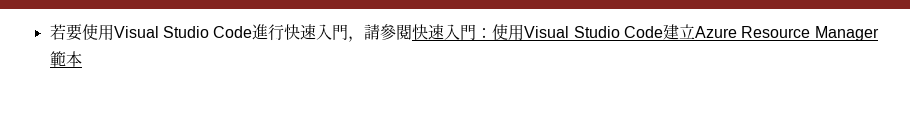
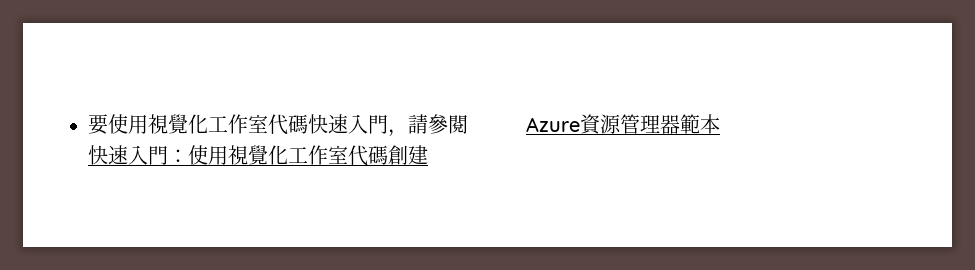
- 若要使用Visual Studio Code進行快速入門，請參閱快速入門：使用Visual Studio Code建立Azure Resource Manager範本
+ 要使用視覺化工作室代碼快速入門，請參閱快速入門：使用視覺化工作室代碼創建Azure資源管理器範本

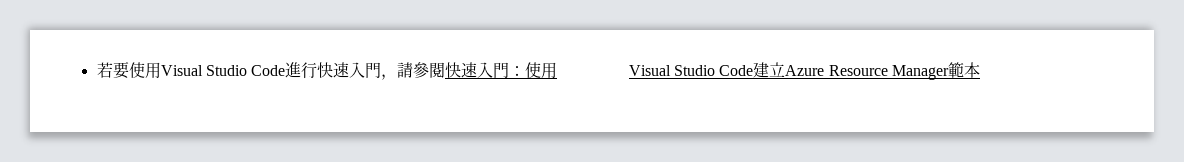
- 要使用視覺化工作室代碼快速入門，請參閱快速入門：使用視覺化工作室代碼創建Azure資源管理器範本
+ 若要使用Visual Studio Code進行快速入門，請參閱快速入門：使用Visual Studio Code建立Azure Resource Manager範本

